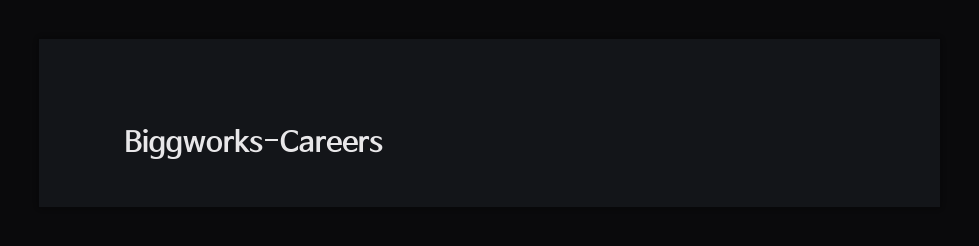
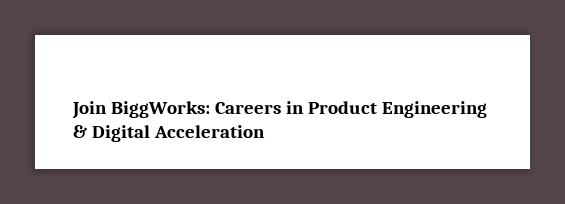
- Biggworks-Careers
+ Join BiggWorks: Careers in Product Engineering & Digital Acceleration

